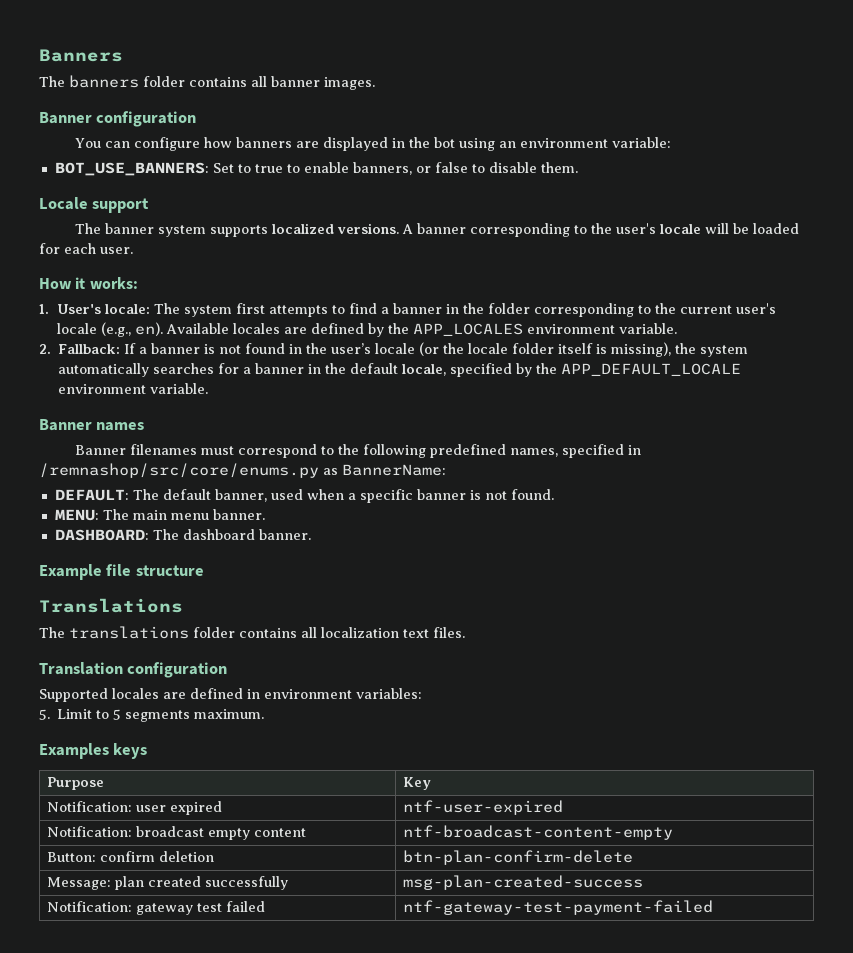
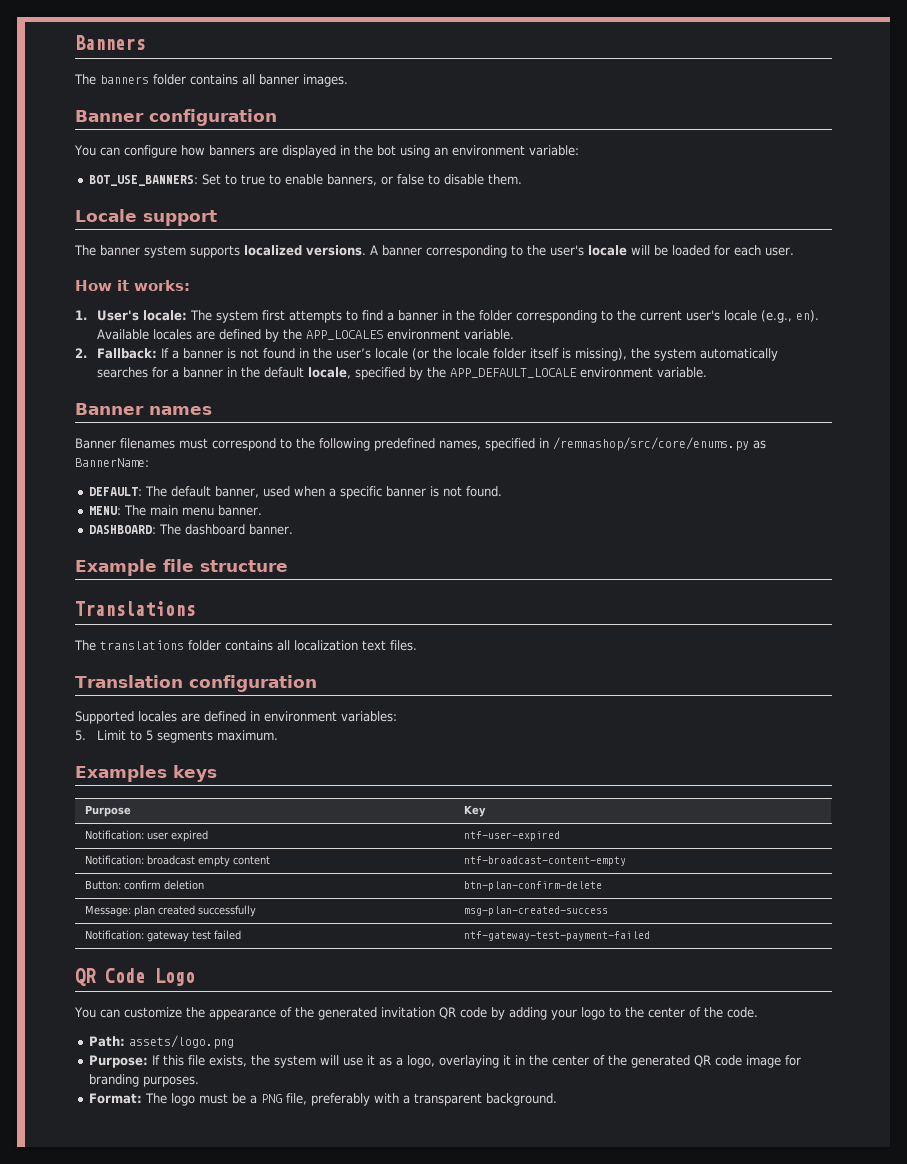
+ QR Code Logo
+ You can customize the appearance of the generated invitation QR code by adding your logo to the center of the code.
+ Path: assets/logo.png
+ Purpose: If this file exists, the system will use it as a logo, overlaying it in the center of the generated QR code image for branding purposes.
+ Format: The logo must be a PNG file, preferably with a transparent background.

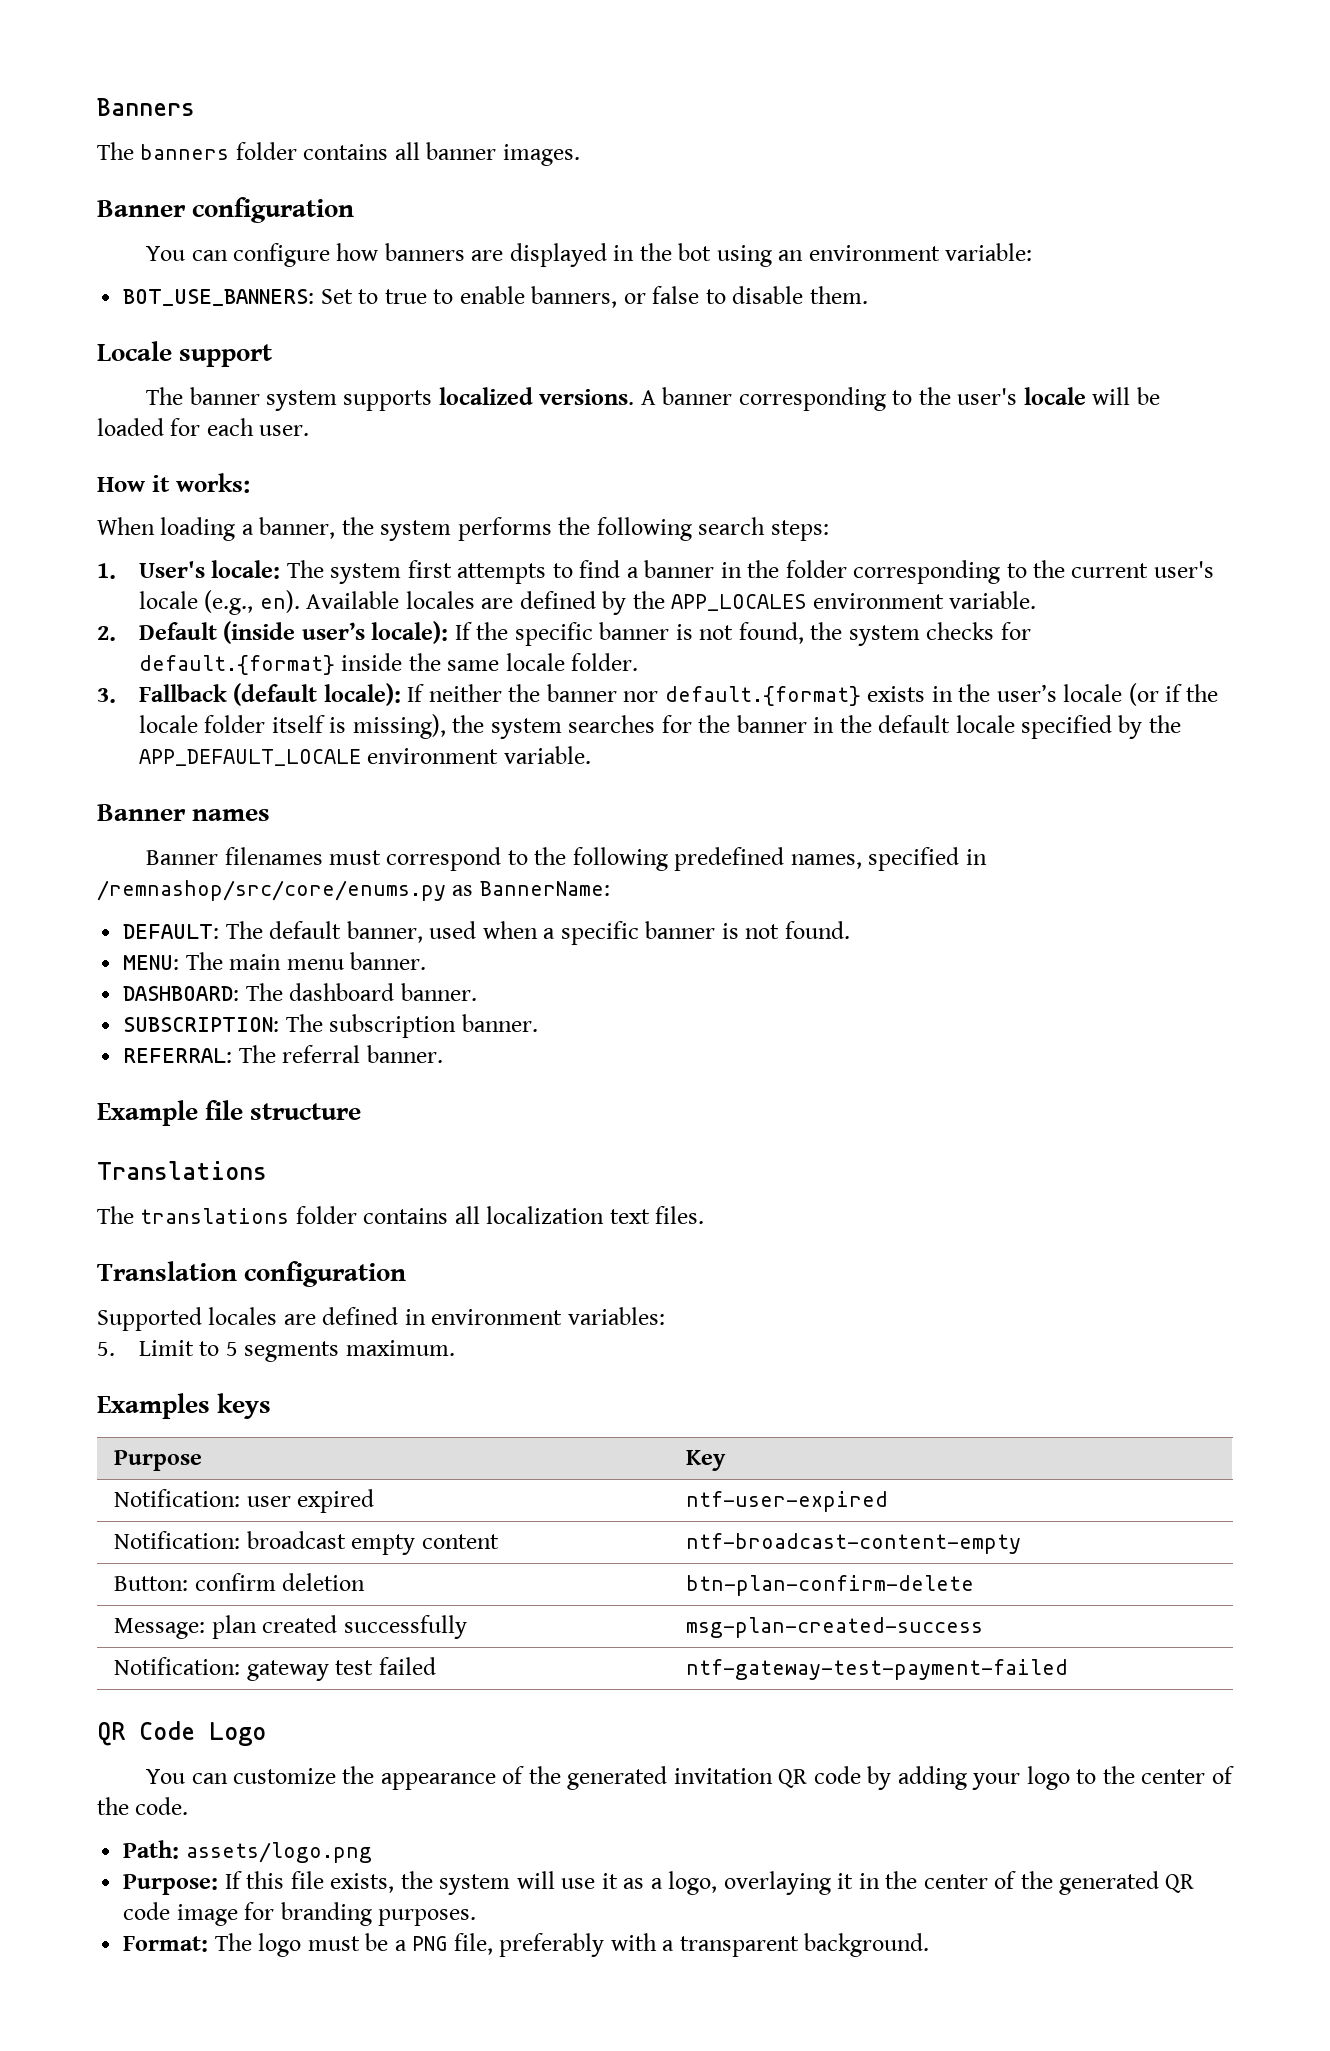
+ When loading a banner, the system performs the following search steps:
- 2. Fallback: If a banner is not found in the user’s locale (or the locale folder itself is missing), the system automatically searches for a banner in the default locale, specified by the APP_DEFAULT_LOCALE environment variable.
+ 2. Default (inside user’s locale): If the specific banner is not found, the system checks for default.{format} inside the same locale folder.
+ 3. Fallback (default locale): If neither the banner nor default.{format} exists in the user’s locale (or if the locale folder itself is missing), the system searches for the banner in the default locale specified by the APP_DEFAULT_LOCALE environment variable.
+ SUBSCRIPTION: The subscription banner.
+ REFERRAL: The referral banner.

